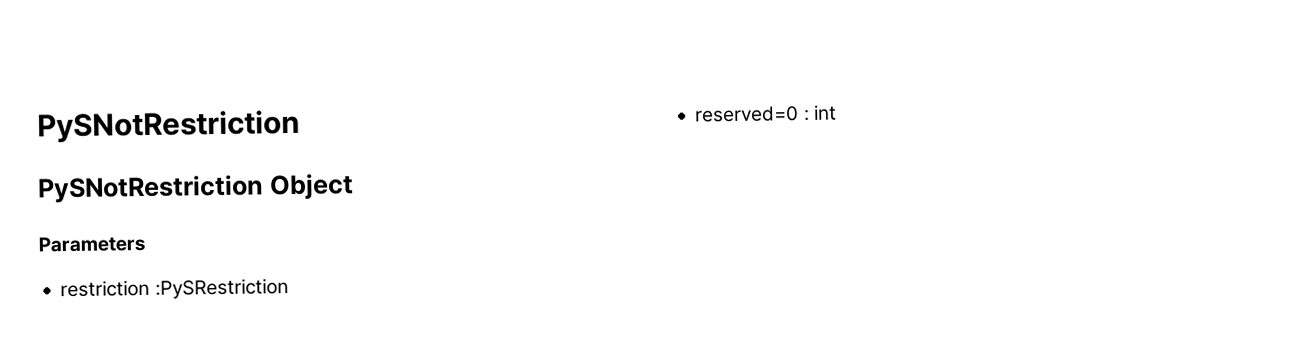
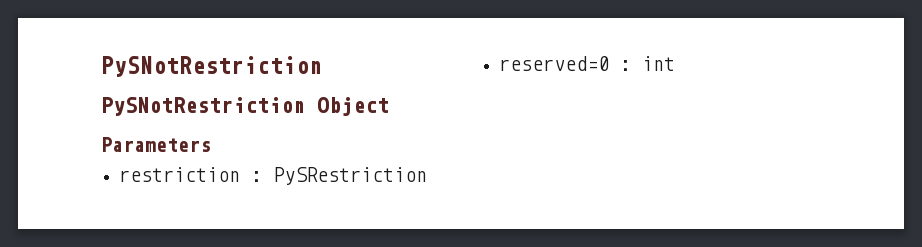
- restriction :PySRestriction
+ restriction : PySRestriction

